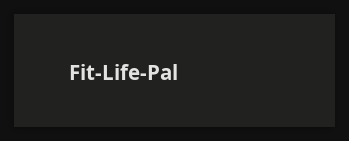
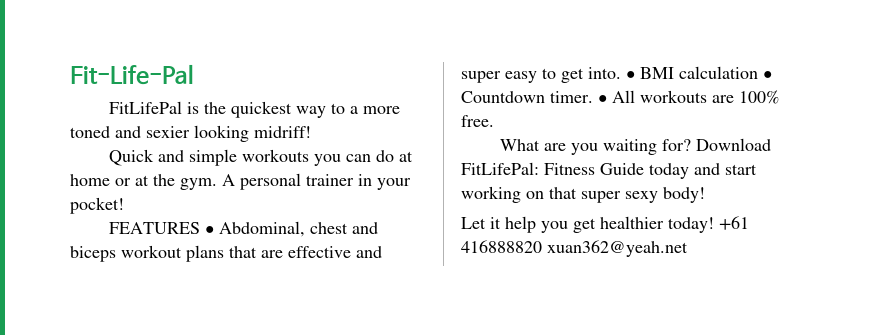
+ FitLifePal is the quickest way to a more toned and sexier looking midriff!
+ Quick and simple workouts you can do at home or at the gym. A personal trainer in your pocket!
+ FEATURES • Abdominal, chest and biceps workout plans that are effective and super easy to get into. • BMI calculation • Countdown timer. • All workouts are 100% free.
+ What are you waiting for? Download FitLifePal: Fitness Guide today and start working on that super sexy body!
+ Let it help you get healthier today! +61 416888820 xuan362@yeah.net

